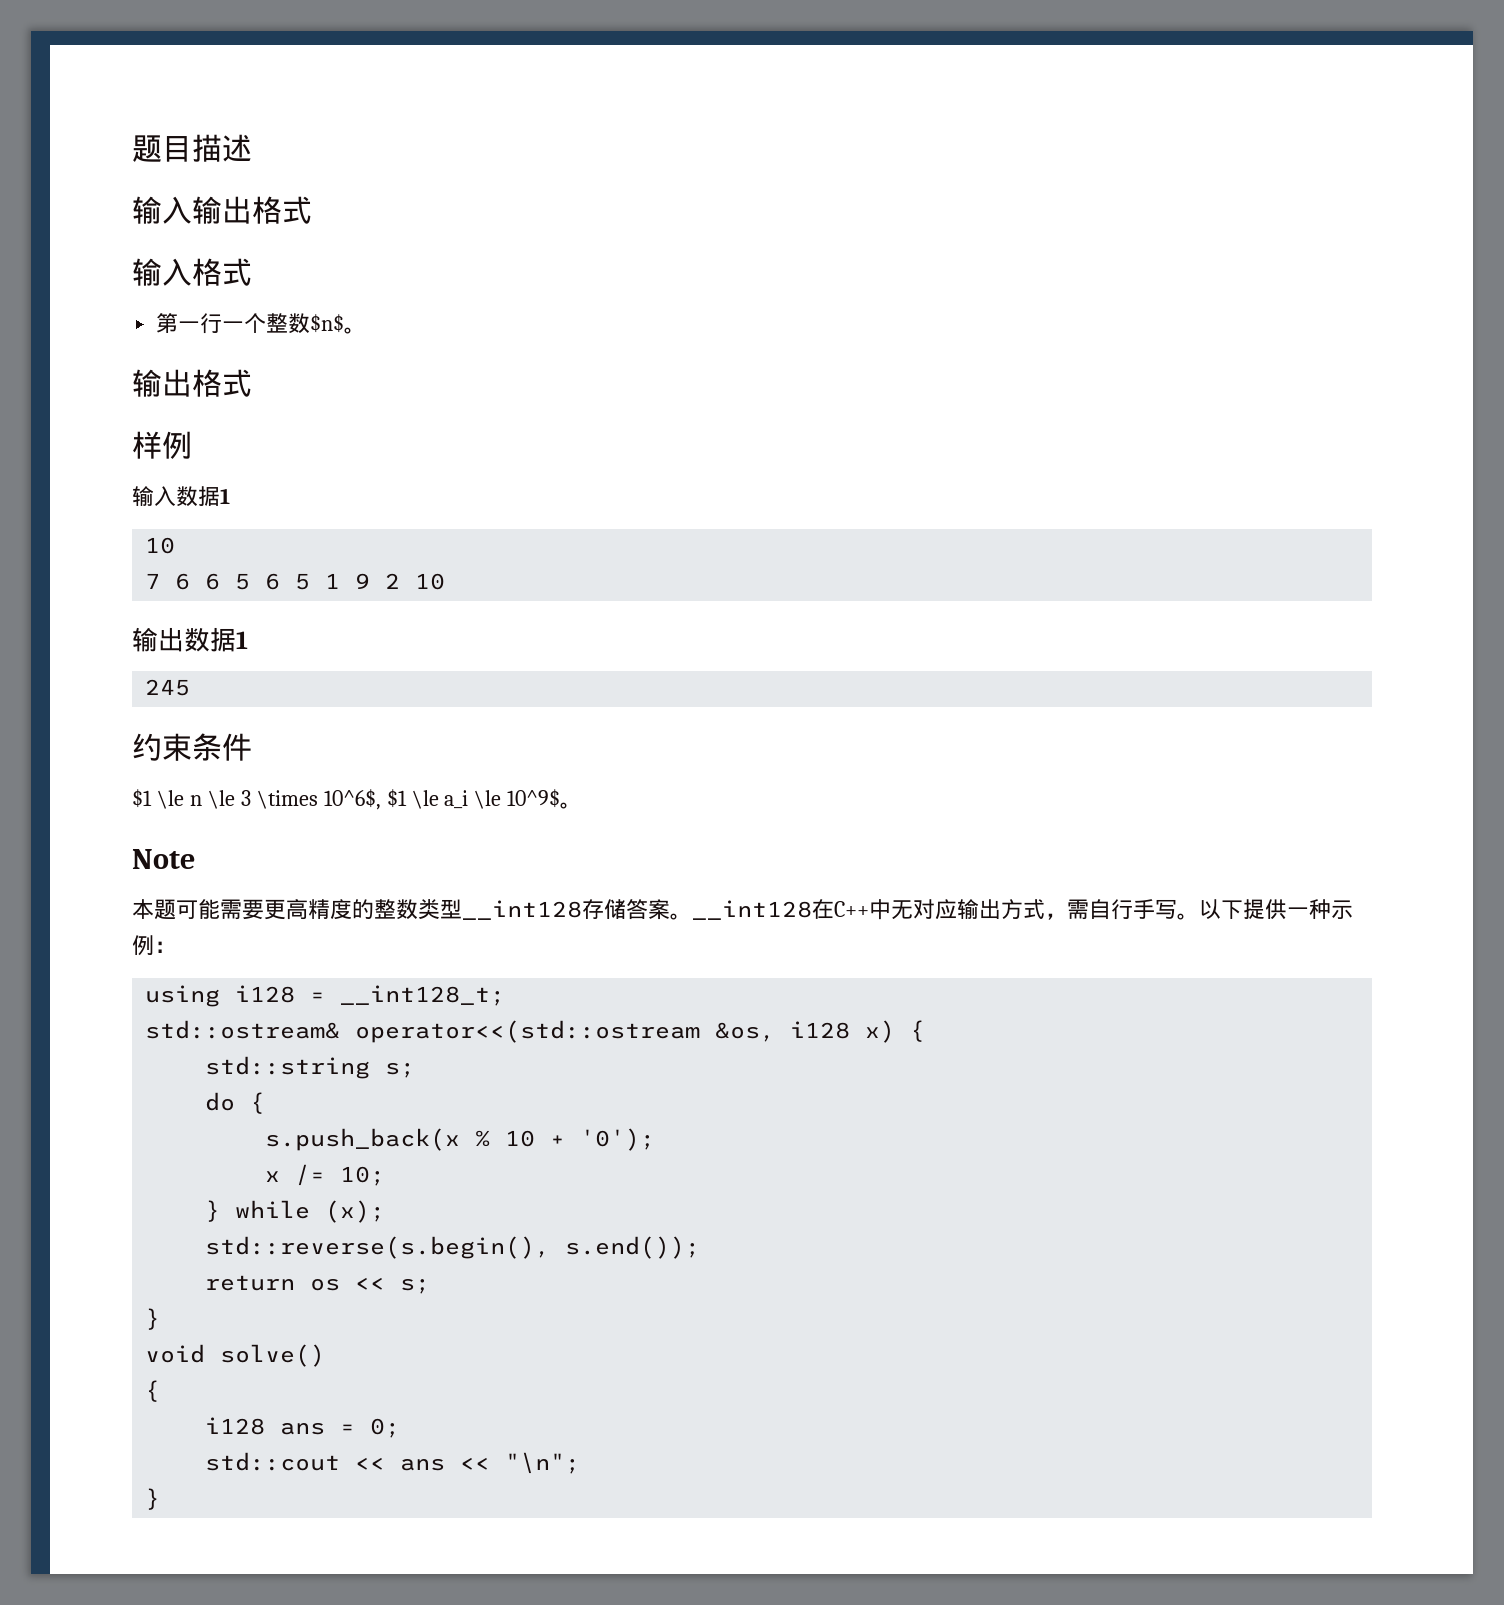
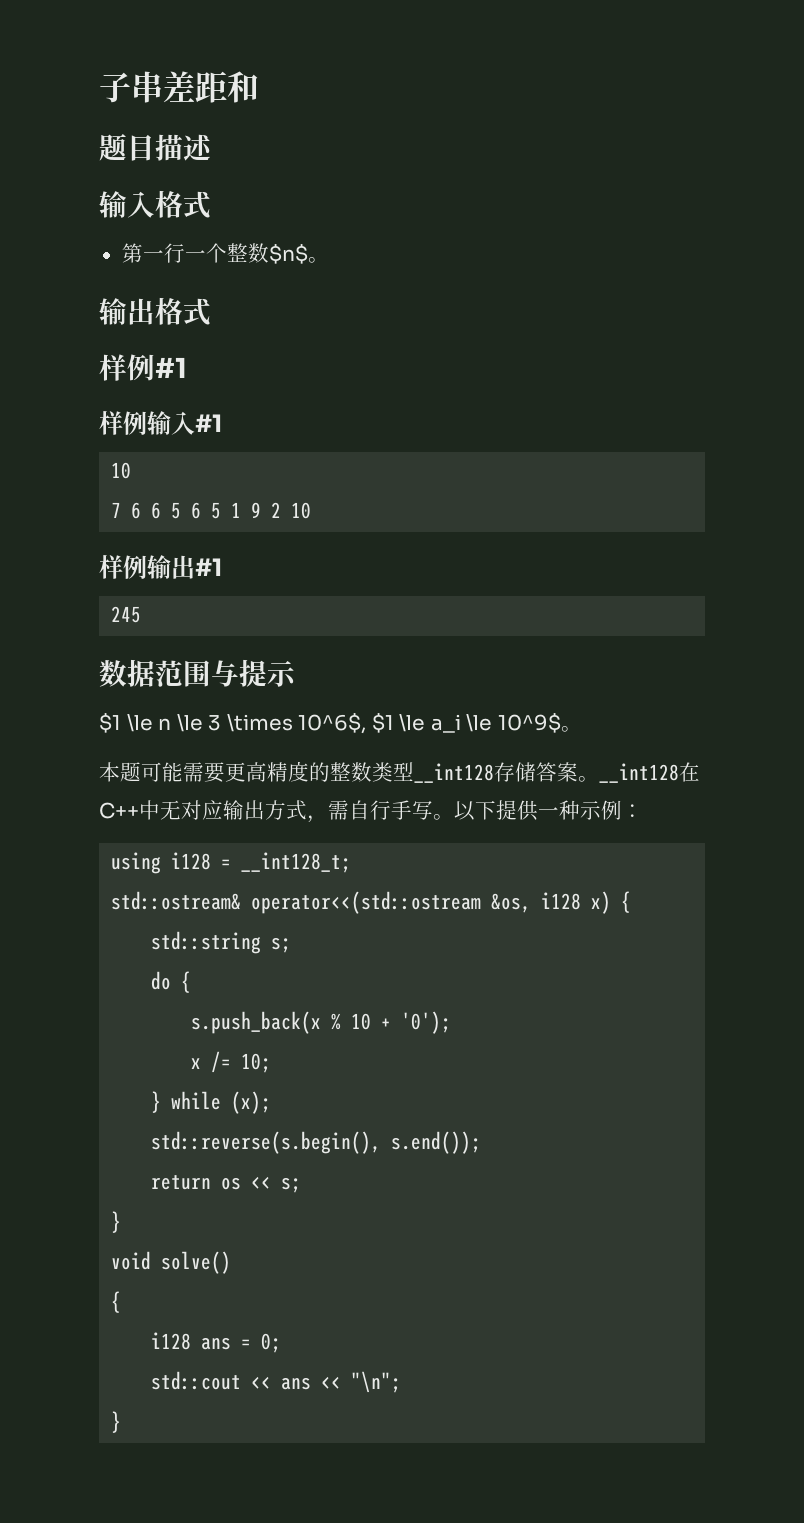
+ 子串差距和
- 输入输出格式
- 样例
- 输入数据1
+ 样例#1
+ 样例输入#1
- 输出数据1
+ 样例输出#1
  245
- 约束条件
+ 数据范围与提示
- Note

